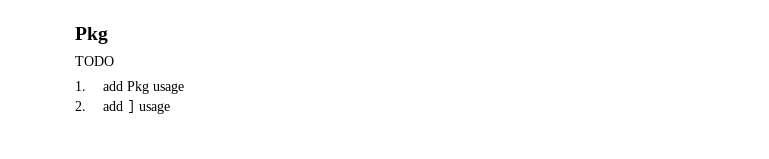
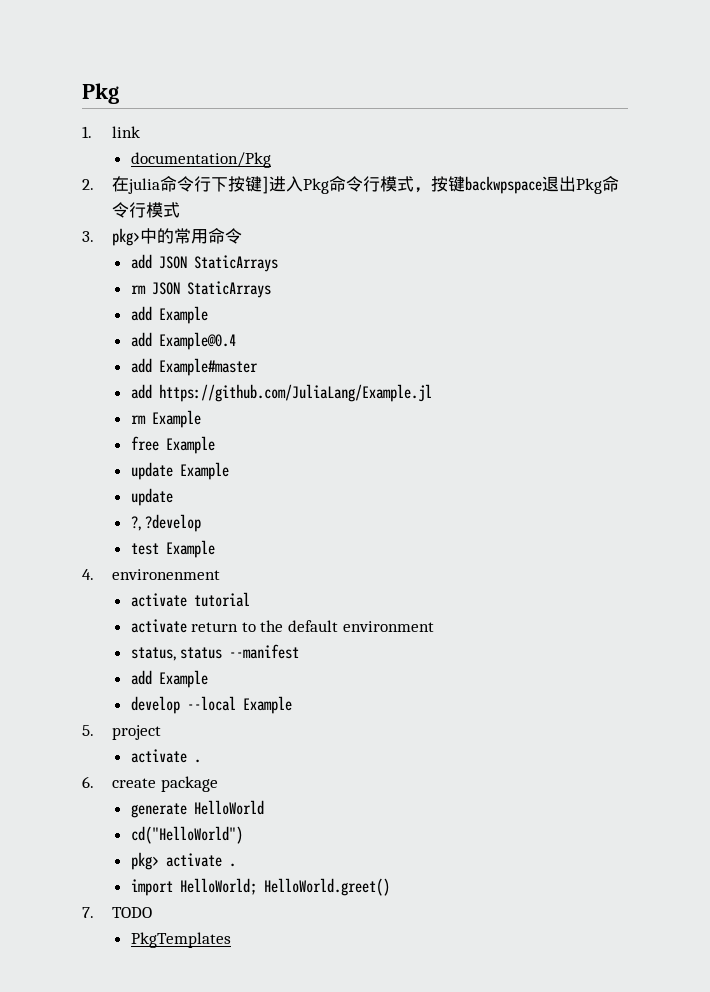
- TODO
- 1. add Pkg usage
- 2. add ] usage
+ 1. link
+ documentation/Pkg
+ 2.在julia命令行下按键]进入Pkg命令行模式，按键backwpspace退出Pkg命令行模式
+ 3. pkg>中的常用命令
+ add JSON StaticArrays
+ rm JSON StaticArrays
+ add Example
+ add Example@0.4
+ add Example#master
+ add https://github.com/JuliaLang/Example.jl
+ rm Example
+ free Example
+ update Example
+ update
+ ?, ?develop
+ test Example
+ 4. environenment
+ activate tutorial
+ activate return to the default environment
+ status, status --manifest
+ add Example
+ develop --local Example
+ 5. project
+ activate .
+ 6. create package
+ generate HelloWorld
+ cd("HelloWorld")
+ pkg> activate .
+ import HelloWorld; HelloWorld.greet()
+ 7. TODO
+ PkgTemplates

